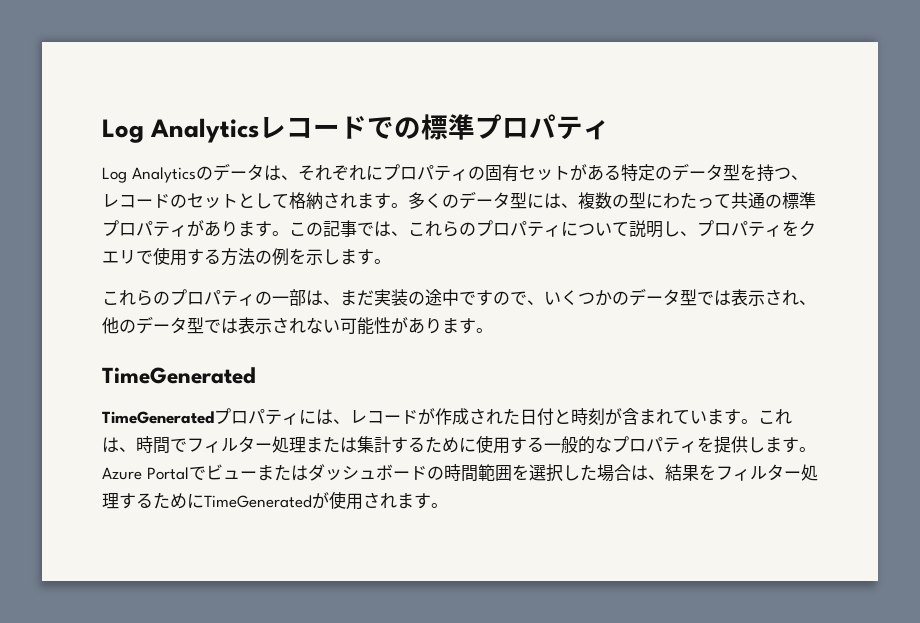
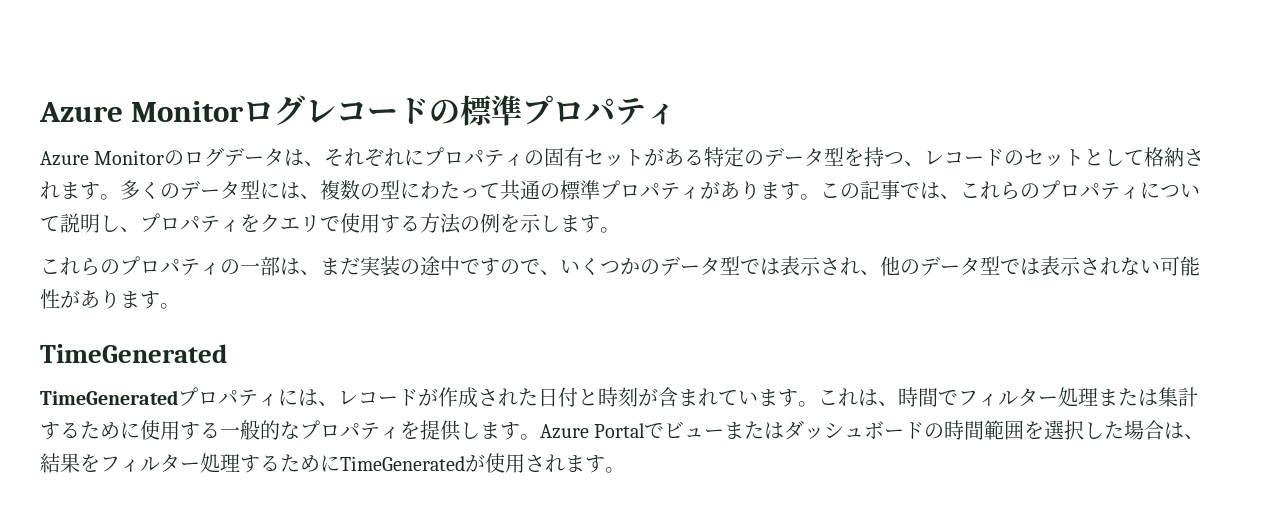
- Log Analyticsレコードでの標準プロパティ
+ Azure Monitorログレコードの標準プロパティ
- Log Analyticsのデータは、それぞれにプロパティの固有セットがある特定のデータ型を持つ、レコードのセットとして格納されます。
+ Azure Monitorのログデータは、それぞれにプロパティの固有セットがある特定のデータ型を持つ、レコードのセットとして格納されます。

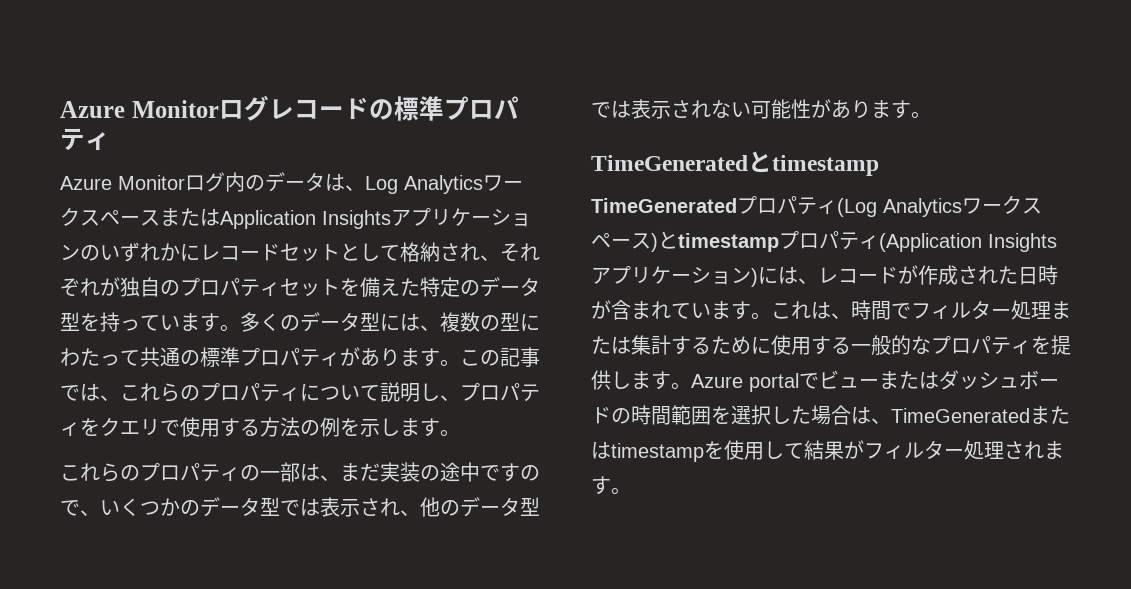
- Azure Monitorのログデータは、それぞれにプロパティの固有セットがある特定のデータ型を持つ、レコードのセットとして格納されます。
+ Azure Monitorログ内のデータは、Log AnalyticsワークスペースまたはApplication Insightsアプリケーションのいずれかにレコードセットとして格納され、それぞれが独自のプロパティセットを備えた特定のデータ型を持っています。
  これらのプロパティの一部は、まだ実装の途中ですので、いくつかのデータ型では表示され、他のデータ型では表示されない可能性があります。
- TimeGenerated
+ TimeGeneratedとtimestamp
- TimeGeneratedプロパティには、レコードが作成された日付と時刻が含まれています。
+ TimeGeneratedプロパティ(Log Analyticsワークスペース)とtimestampプロパティ(Application Insightsアプリケーション)には、レコードが作成された日時が含まれています。
- Azure Portalでビューまたはダッシュボードの時間範囲を選択した場合は、結果をフィルター処理するためにTimeGeneratedが使用されます。
+ Azure portalでビューまたはダッシュボードの時間範囲を選択した場合は、TimeGeneratedまたはtimestampを使用して結果がフィルター処理されます。

